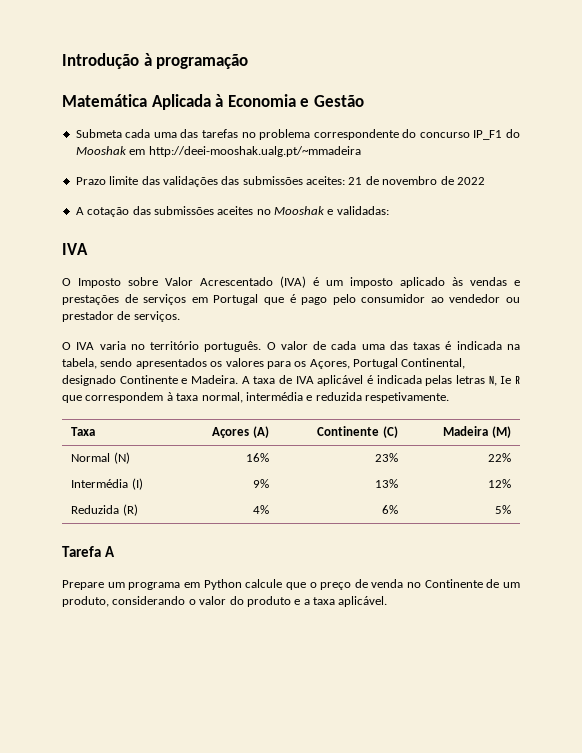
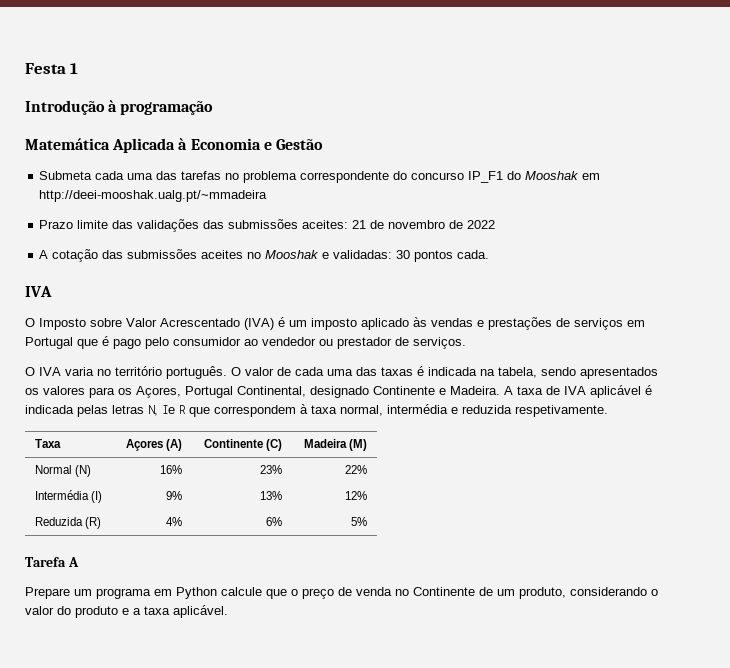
+ Festa 1
- A cotação das submissões aceites no Mooshak e validadas:
+ A cotação das submissões aceites no Mooshak e validadas: 30 pontos cada.

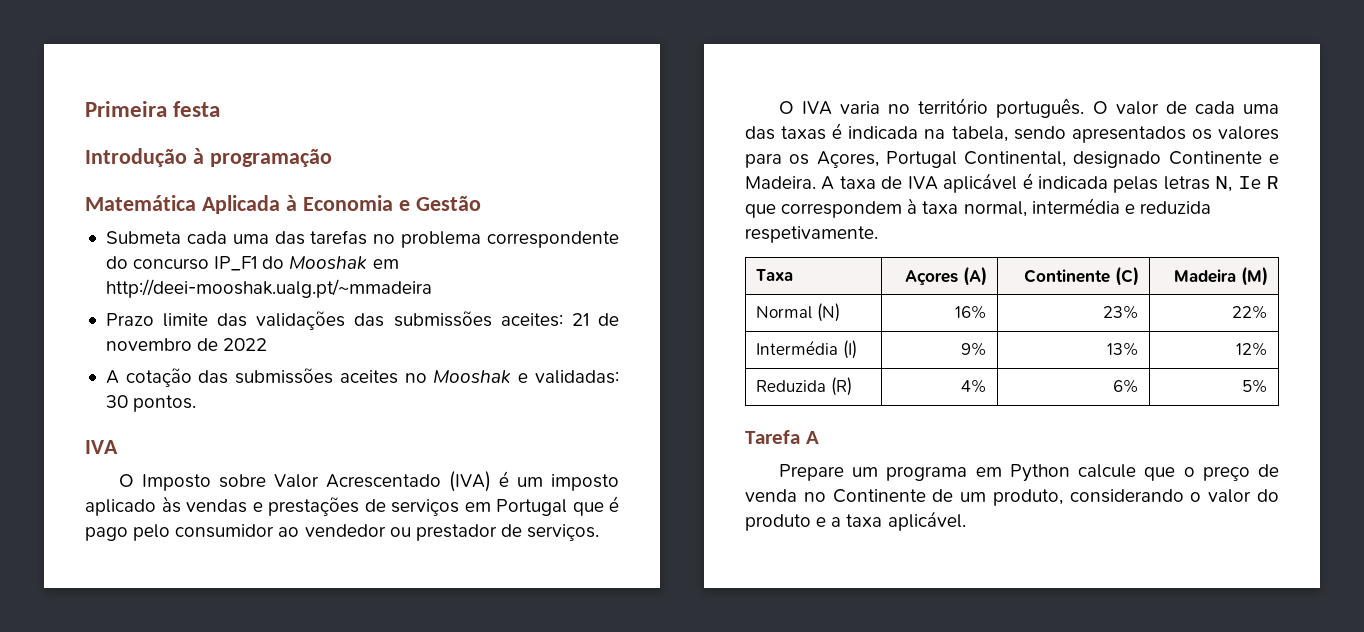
- Festa 1
+ Primeira festa
- A cotação das submissões aceites no Mooshak e validadas: 30 pontos cada.
+ A cotação das submissões aceites no Mooshak e validadas: 30 pontos.

